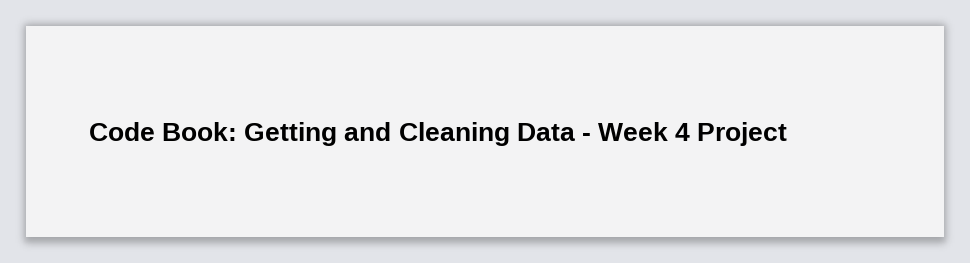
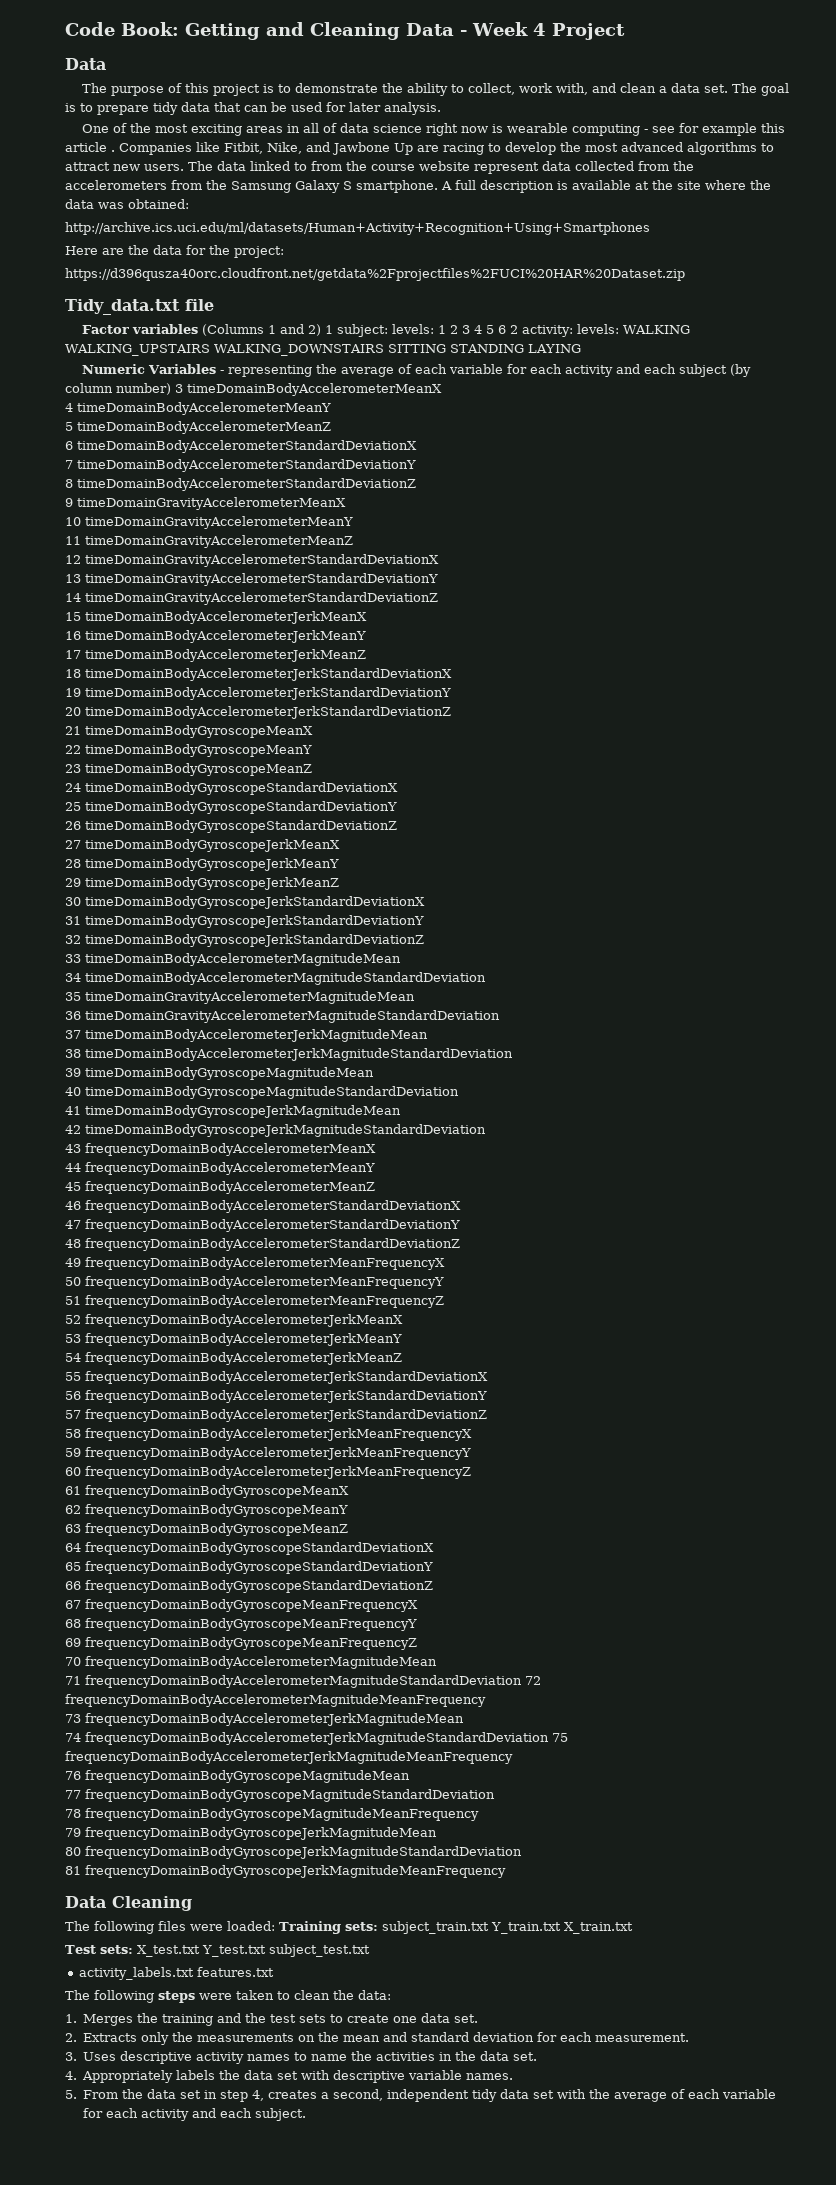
  Code Book: Getting and Cleaning Data - Week 4 Project
+ Data
+ The purpose of this project is to demonstrate the ability to collect, work with, and clean a data set. The goal is to prepare tidy data that can be used for later analysis.
+ One of the most exciting areas in all of data science right now is wearable computing - see for example this article . Companies like Fitbit, Nike, and Jawbone Up are racing to develop the most advanced algorithms to attract new users. The data linked to from the course website represent data collected from the accelerometers from the Samsung Galaxy S smartphone. A full description is available at the site where the data was obtained:
+ http://archive.ics.uci.edu/ml/datasets/Human+Activity+Recognition+Using+Smartphones
+ Here are the data for the project:
+ https://d396qusza40orc.cloudfront.net/getdata%2Fprojectfiles%2FUCI%20HAR%20Dataset.zip
+ Tidy_data.txt file
+ Factor variables (Columns 1 and 2) 1 subject: levels: 1 2 3 4 5 6 2 activity: levels: WALKING WALKING_UPSTAIRS WALKING_DOWNSTAIRS SITTING STANDING LAYING
+ Numeric Variables - representing the average of each variable for each activity and each subject (by column number) 3 timeDomainBodyAccelerometerMeanX
+ 4 timeDomainBodyAccelerometerMeanY
+ 5 timeDomainBodyAccelerometerMeanZ
+ 6 timeDomainBodyAccelerometerStandardDeviationX
+ 7 timeDomainBodyAccelerometerStandardDeviationY
+ 8 timeDomainBodyAccelerometerStandardDeviationZ
+ 9 timeDomainGravityAccelerometerMeanX
+ 10 timeDomainGravityAccelerometerMeanY
+ 11 timeDomainGravityAccelerometerMeanZ
+ 12 timeDomainGravityAccelerometerStandardDeviationX
+ 13 timeDomainGravityAccelerometerStandardDeviationY
+ 14 timeDomainGravityAccelerometerStandardDeviationZ
+ 15 timeDomainBodyAccelerometerJerkMeanX
+ 16 timeDomainBodyAccelerometerJerkMeanY
+ 17 timeDomainBodyAccelerometerJerkMeanZ
+ 18 timeDomainBodyAccelerometerJerkStandardDeviationX
+ 19 timeDomainBodyAccelerometerJerkStandardDeviationY
+ 20 timeDomainBodyAccelerometerJerkStandardDeviationZ
+ 21 timeDomainBodyGyroscopeMeanX
+ 22 timeDomainBodyGyroscopeMeanY
+ 23 timeDomainBodyGyroscopeMeanZ
+ 24 timeDomainBodyGyroscopeStandardDeviationX
+ 25 timeDomainBodyGyroscopeStandardDeviationY
+ 26 timeDomainBodyGyroscopeStandardDeviationZ
+ 27 timeDomainBodyGyroscopeJerkMeanX
+ 28 timeDomainBodyGyroscopeJerkMeanY
+ 29 timeDomainBodyGyroscopeJerkMeanZ
+ 30 timeDomainBodyGyroscopeJerkStandardDeviationX
+ 31 timeDomainBodyGyroscopeJerkStandardDeviationY
+ 32 timeDomainBodyGyroscopeJerkStandardDeviationZ
+ 33 timeDomainBodyAccelerometerMagnitudeMean
+ 34 timeDomainBodyAccelerometerMagnitudeStandardDeviation
+ 35 timeDomainGravityAccelerometerMagnitudeMean
+ 36 timeDomainGravityAccelerometerMagnitudeStandardDeviation
+ 37 timeDomainBodyAccelerometerJerkMagnitudeMean
+ 38 timeDomainBodyAccelerometerJerkMagnitudeStandardDeviation
+ 39 timeDomainBodyGyroscopeMagnitudeMean
+ 40 timeDomainBodyGyroscopeMagnitudeStandardDeviation
+ 41 timeDomainBodyGyroscopeJerkMagnitudeMean
+ 42 timeDomainBodyGyroscopeJerkMagnitudeStandardDeviation
+ 43 frequencyDomainBodyAccelerometerMeanX
+ 44 frequencyDomainBodyAccelerometerMeanY
+ 45 frequencyDomainBodyAccelerometerMeanZ
+ 46 frequencyDomainBodyAccelerometerStandardDeviationX
+ 47 frequencyDomainBodyAccelerometerStandardDeviationY
+ 48 frequencyDomainBodyAccelerometerStandardDeviationZ
+ 49 frequencyDomainBodyAccelerometerMeanFrequencyX
+ 50 frequencyDomainBodyAccelerometerMeanFrequencyY
+ 51 frequencyDomainBodyAccelerometerMeanFrequencyZ
+ 52 frequencyDomainBodyAccelerometerJerkMeanX
+ 53 frequencyDomainBodyAccelerometerJerkMeanY
+ 54 frequencyDomainBodyAccelerometerJerkMeanZ
+ 55 frequencyDomainBodyAccelerometerJerkStandardDeviationX
+ 56 frequencyDomainBodyAccelerometerJerkStandardDeviationY
+ 57 frequencyDomainBodyAccelerometerJerkStandardDeviationZ
+ 58 frequencyDomainBodyAccelerometerJerkMeanFrequencyX
+ 59 frequencyDomainBodyAccelerometerJerkMeanFrequencyY
+ 60 frequencyDomainBodyAccelerometerJerkMeanFrequencyZ
+ 61 frequencyDomainBodyGyroscopeMeanX
+ 62 frequencyDomainBodyGyroscopeMeanY
+ 63 frequencyDomainBodyGyroscopeMeanZ
+ 64 frequencyDomainBodyGyroscopeStandardDeviationX
+ 65 frequencyDomainBodyGyroscopeStandardDeviationY
+ 66 frequencyDomainBodyGyroscopeStandardDeviationZ
+ 67 frequencyDomainBodyGyroscopeMeanFrequencyX
+ 68 frequencyDomainBodyGyroscopeMeanFrequencyY
+ 69 frequencyDomainBodyGyroscopeMeanFrequencyZ
+ 70 frequencyDomainBodyAccelerometerMagnitudeMean
+ 71 frequencyDomainBodyAccelerometerMagnitudeStandardDeviation 72 frequencyDomainBodyAccelerometerMagnitudeMeanFrequency
+ 73 frequencyDomainBodyAccelerometerJerkMagnitudeMean
+ 74 frequencyDomainBodyAccelerometerJerkMagnitudeStandardDeviation 75 frequencyDomainBodyAccelerometerJerkMagnitudeMeanFrequency
+ 76 frequencyDomainBodyGyroscopeMagnitudeMean
+ 77 frequencyDomainBodyGyroscopeMagnitudeStandardDeviation
+ 78 frequencyDomainBodyGyroscopeMagnitudeMeanFrequency
+ 79 frequencyDomainBodyGyroscopeJerkMagnitudeMean
+ 80 frequencyDomainBodyGyroscopeJerkMagnitudeStandardDeviation
+ 81 frequencyDomainBodyGyroscopeJerkMagnitudeMeanFrequency
+ Data Cleaning
+ The following files were loaded: Training sets: subject_train.txt Y_train.txt X_train.txt
+ Test sets: X_test.txt Y_test.txt subject_test.txt
+ activity_labels.txt features.txt
+ The following steps were taken to clean the data:
+ 1. Merges the training and the test sets to create one data set.
+ 2. Extracts only the measurements on the mean and standard deviation for each measurement.
+ 3. Uses descriptive activity names to name the activities in the data set.
+ 4. Appropriately labels the data set with descriptive variable names.
+ 5. From the data set in step 4, creates a second, independent tidy data set with the average of each variable for each activity and each subject.

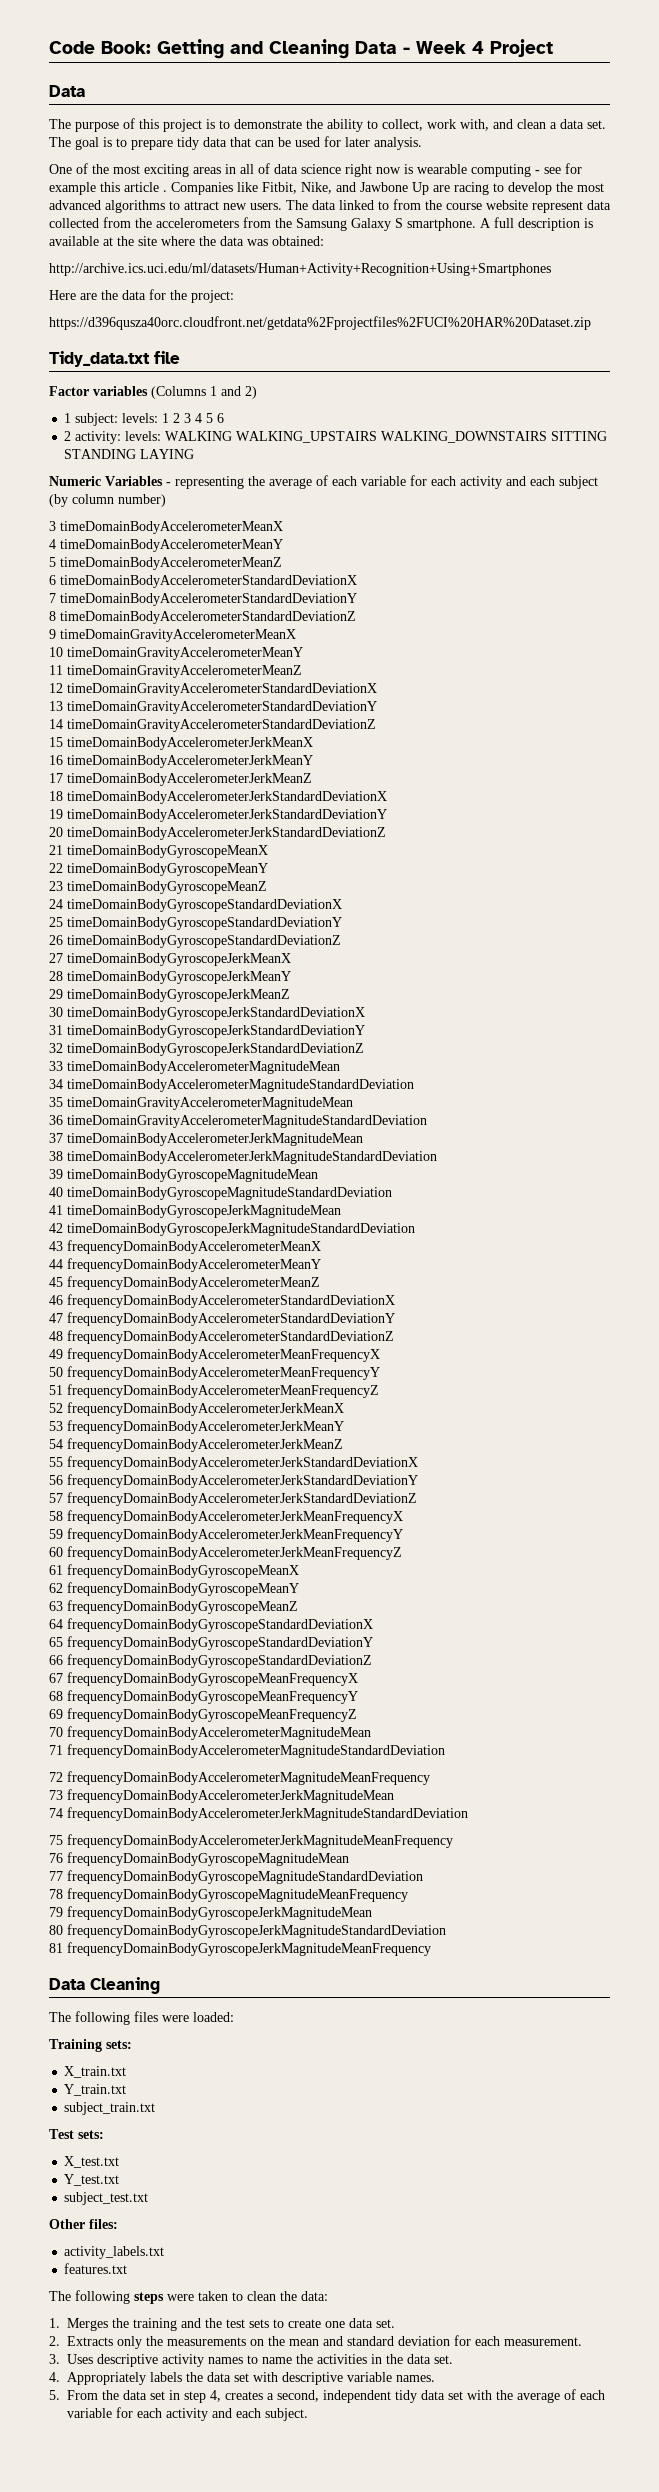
- Factor variables (Columns 1 and 2) 1 subject: levels: 1 2 3 4 5 6 2 activity: levels: WALKING WALKING_UPSTAIRS WALKING_DOWNSTAIRS SITTING STANDING LAYING
+ Factor variables (Columns 1 and 2)
+ 1 subject: levels: 1 2 3 4 5 6
+ 2 activity: levels: WALKING WALKING_UPSTAIRS WALKING_DOWNSTAIRS SITTING STANDING LAYING
- Numeric Variables - representing the average of each variable for each activity and each subject (by column number) 3 timeDomainBodyAccelerometerMeanX
+ Numeric Variables - representing the average of each variable for each activity and each subject (by column number)
+ 3 timeDomainBodyAccelerometerMeanX
- 71 frequencyDomainBodyAccelerometerMagnitudeStandardDeviation 72 frequencyDomainBodyAccelerometerMagnitudeMeanFrequency
+ 71 frequencyDomainBodyAccelerometerMagnitudeStandardDeviation
+ 72 frequencyDomainBodyAccelerometerMagnitudeMeanFrequency
- 74 frequencyDomainBodyAccelerometerJerkMagnitudeStandardDeviation 75 frequencyDomainBodyAccelerometerJerkMagnitudeMeanFrequency
+ 74 frequencyDomainBodyAccelerometerJerkMagnitudeStandardDeviation
+ 75 frequencyDomainBodyAccelerometerJerkMagnitudeMeanFrequency
- The following files were loaded: Training sets: subject_train.txt Y_train.txt X_train.txt
+ The following files were loaded:
+ Training sets:
+ X_train.txt
+ Y_train.txt
+ subject_train.txt
- Test sets: X_test.txt Y_test.txt subject_test.txt
+ Test sets:
+ X_test.txt
+ Y_test.txt
+ subject_test.txt
+ Other files:
- activity_labels.txt features.txt
+ activity_labels.txt
+ features.txt

